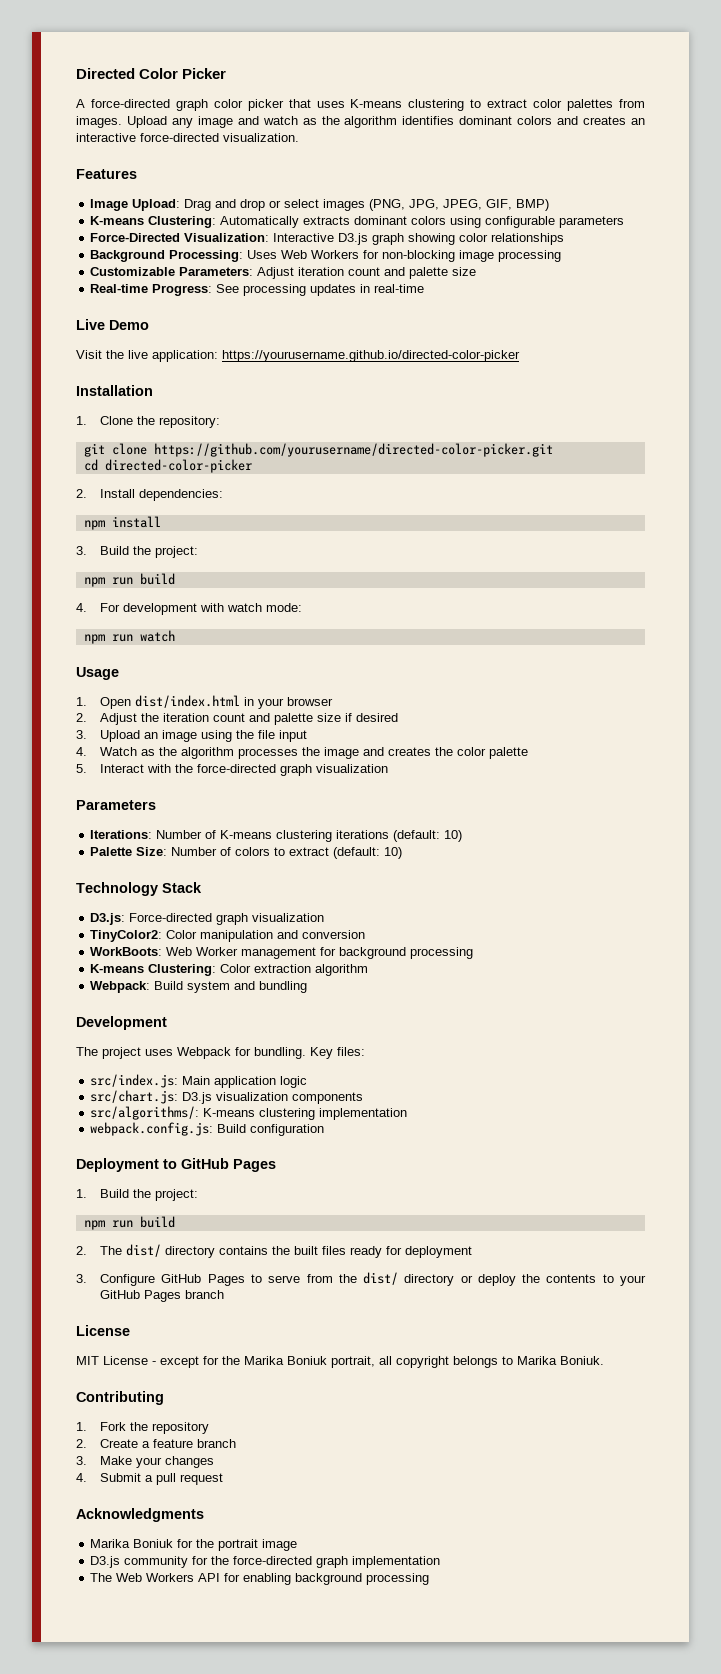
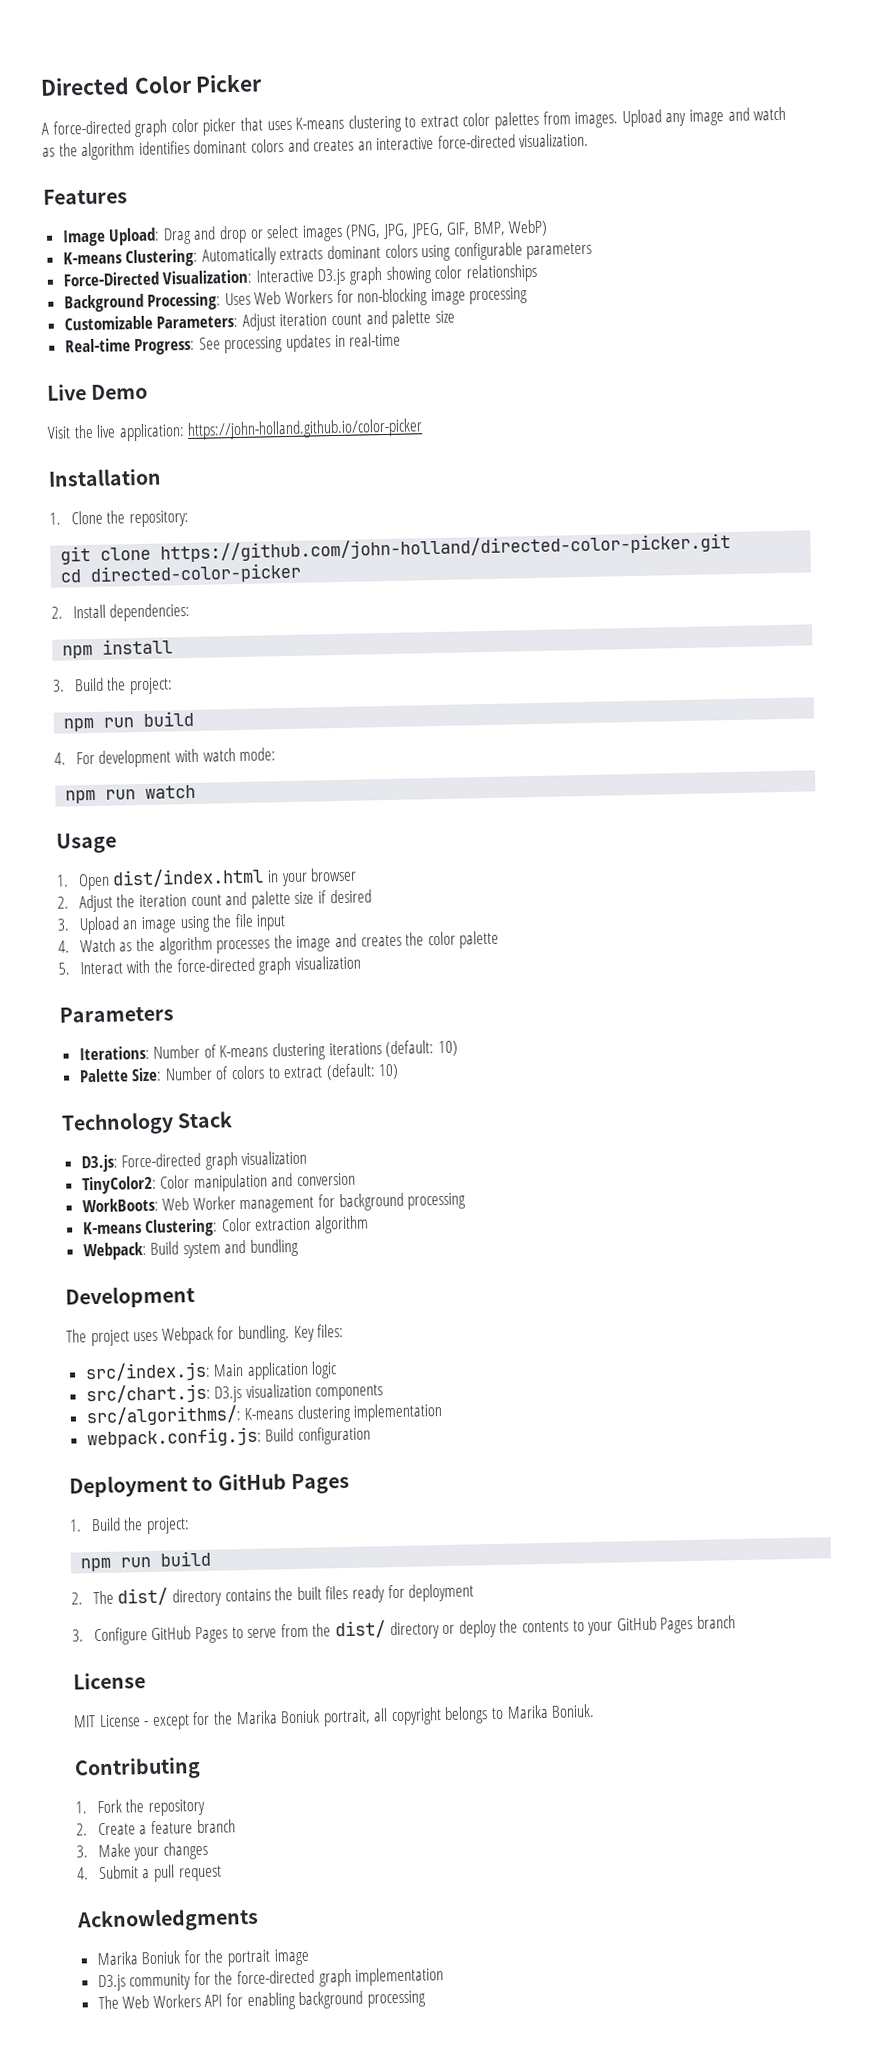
- Image Upload: Drag and drop or select images (PNG, JPG, JPEG, GIF, BMP)
+ Image Upload: Drag and drop or select images (PNG, JPG, JPEG, GIF, BMP, WebP)
- Visit the live application: https://yourusername.github.io/directed-color-picker
+ Visit the live application: https://john-holland.github.io/color-picker
- git clone https://github.com/yourusername/directed-color-picker.git
+ git clone https://github.com/john-holland/directed-color-picker.git

